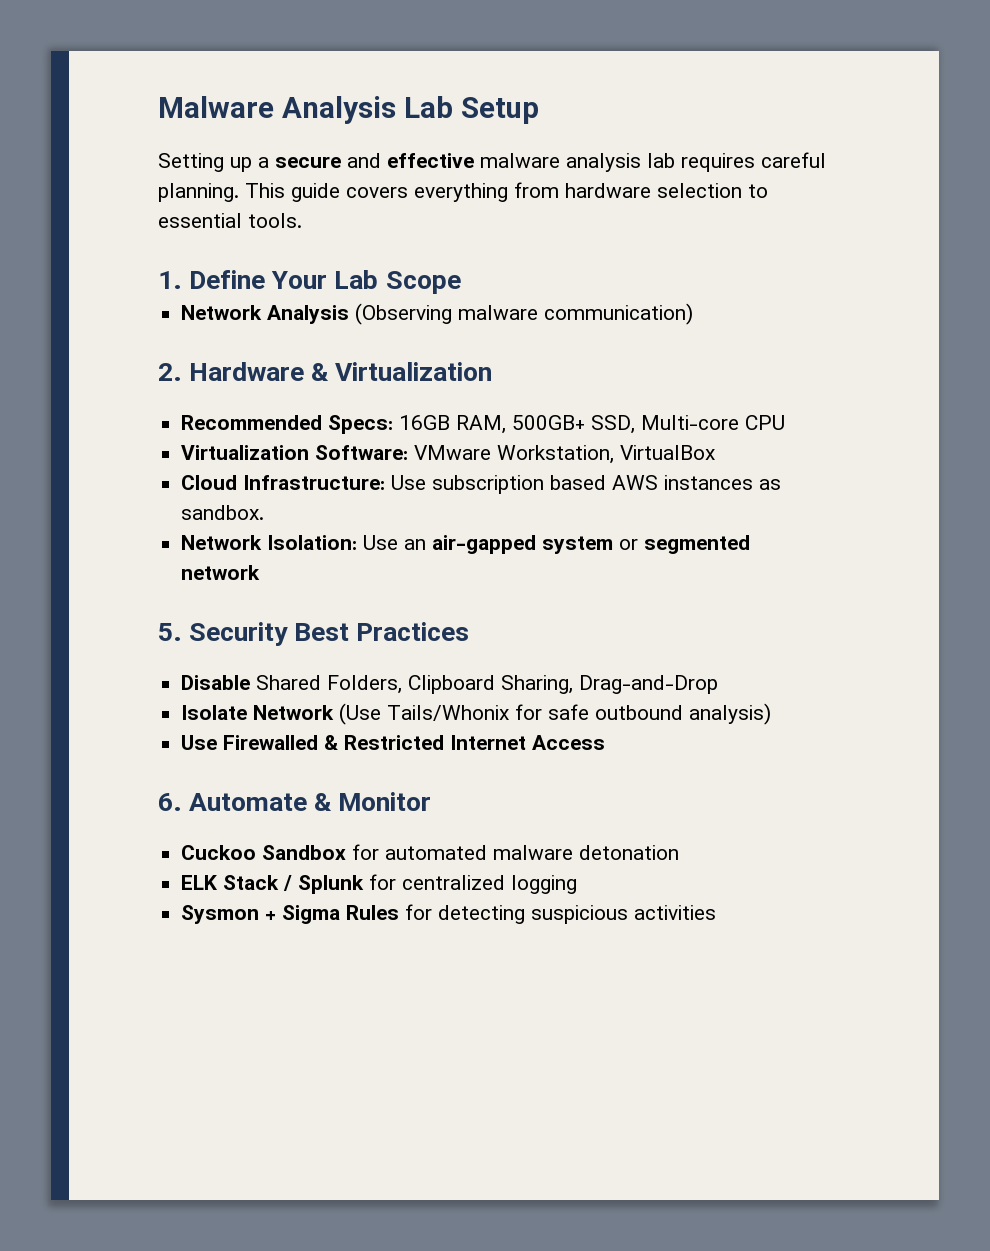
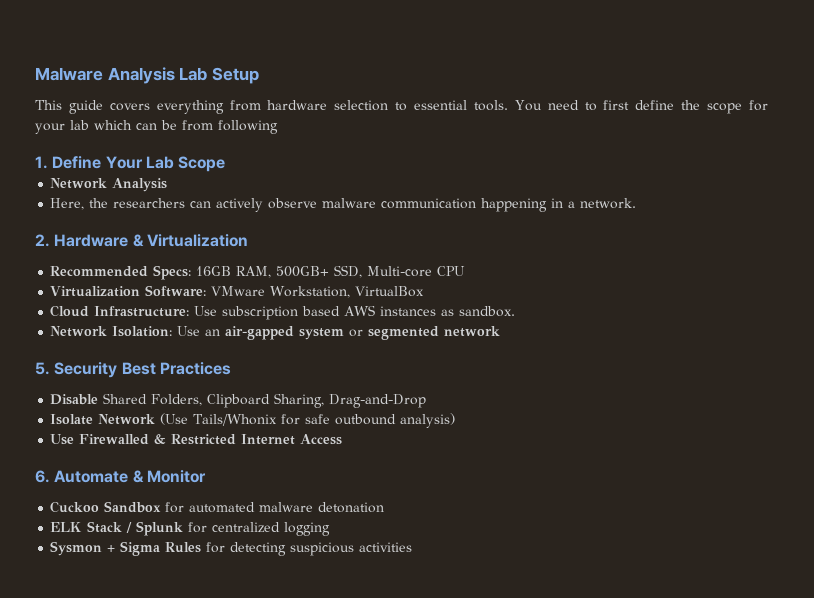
- Setting up a secure and effective malware analysis lab requires careful planning.
+ You need to first define the scope for your lab which can be from following
- Network Analysis (Observing malware communication)
+ Network Analysis
+ Here, the researchers can actively observe malware communication happening in a network.

